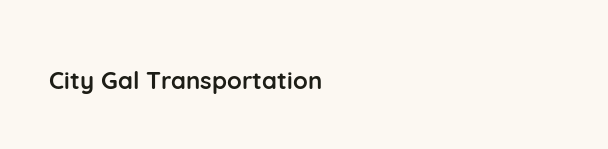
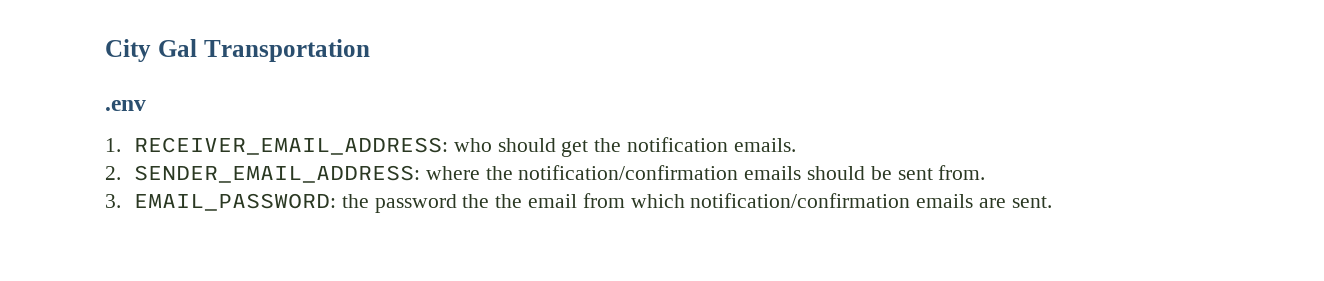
+ .env
+ 1. RECEIVER_EMAIL_ADDRESS: who should get the notification emails.
+ 2. SENDER_EMAIL_ADDRESS: where the notification/confirmation emails should be sent from.
+ 3. EMAIL_PASSWORD: the password the the email from which notification/confirmation emails are sent.

